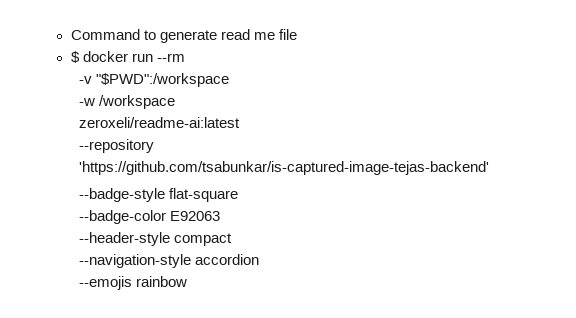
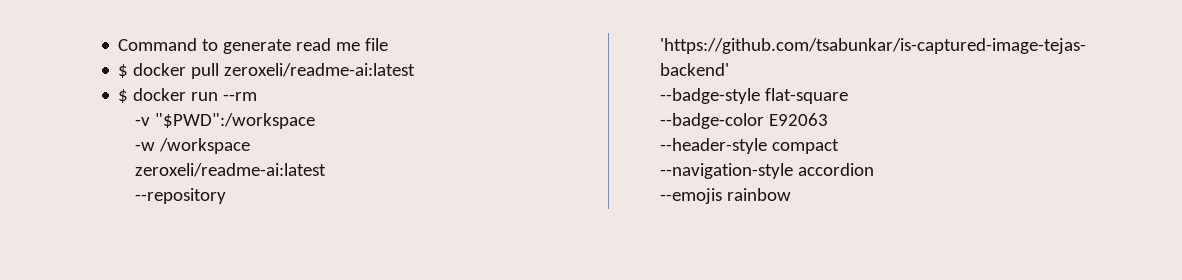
+ $ docker pull zeroxeli/readme-ai:latest

